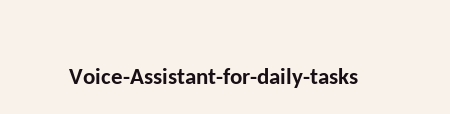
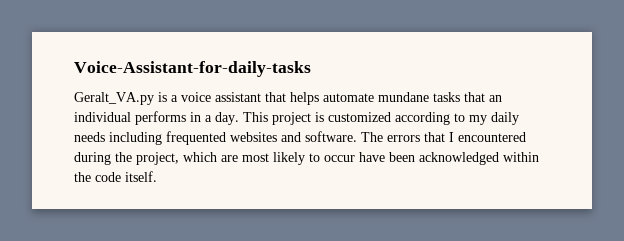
+ Geralt_VA.py is a voice assistant that helps automate mundane tasks that an individual performs in a day. This project is customized according to my daily needs including frequented websites and software. The errors that I encountered during the project, which are most likely to occur have been acknowledged within the code itself.

